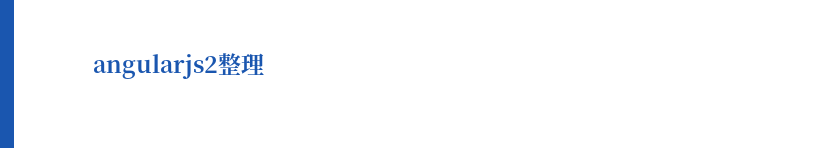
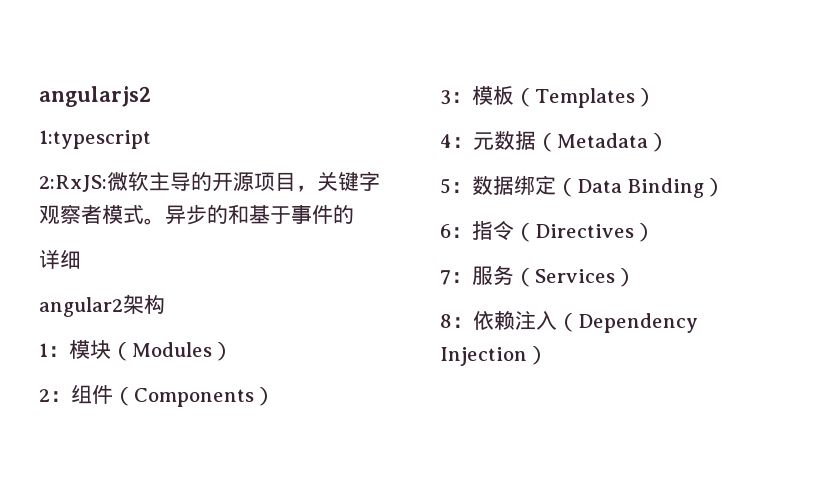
- angularjs2整理
+ angularjs2
+ 1:typescript
+ 2:RxJS:微软主导的开源项目，关键字观察者模式。异步的和基于事件的
+ 详细
+ angular2架构
+ 1：模块（Modules）
+ 2：组件（Components）
+ 3：模板（Templates）
+ 4：元数据（Metadata）
+ 5：数据绑定（Data Binding）
+ 6：指令（Directives）
+ 7：服务（Services）
+ 8：依赖注入（Dependency Injection）

